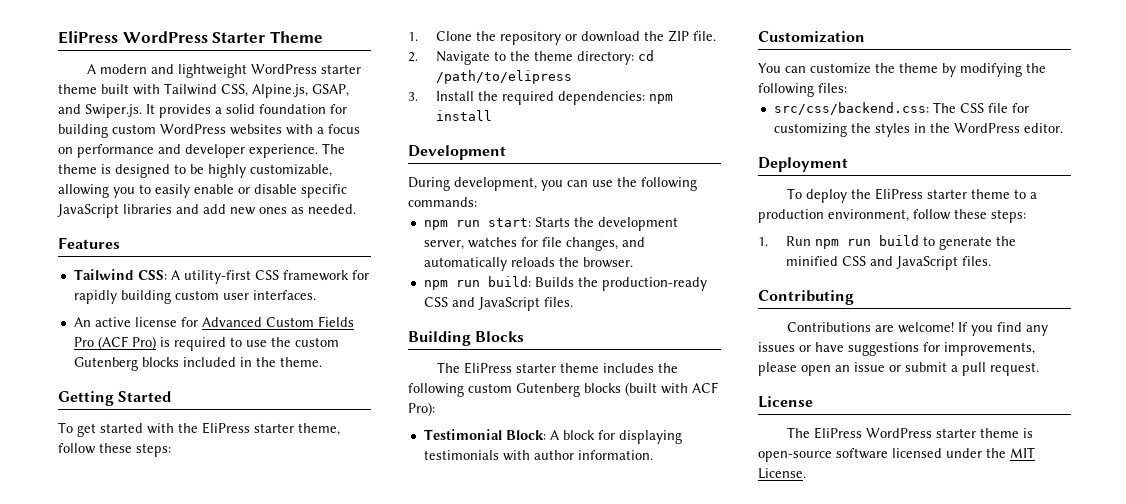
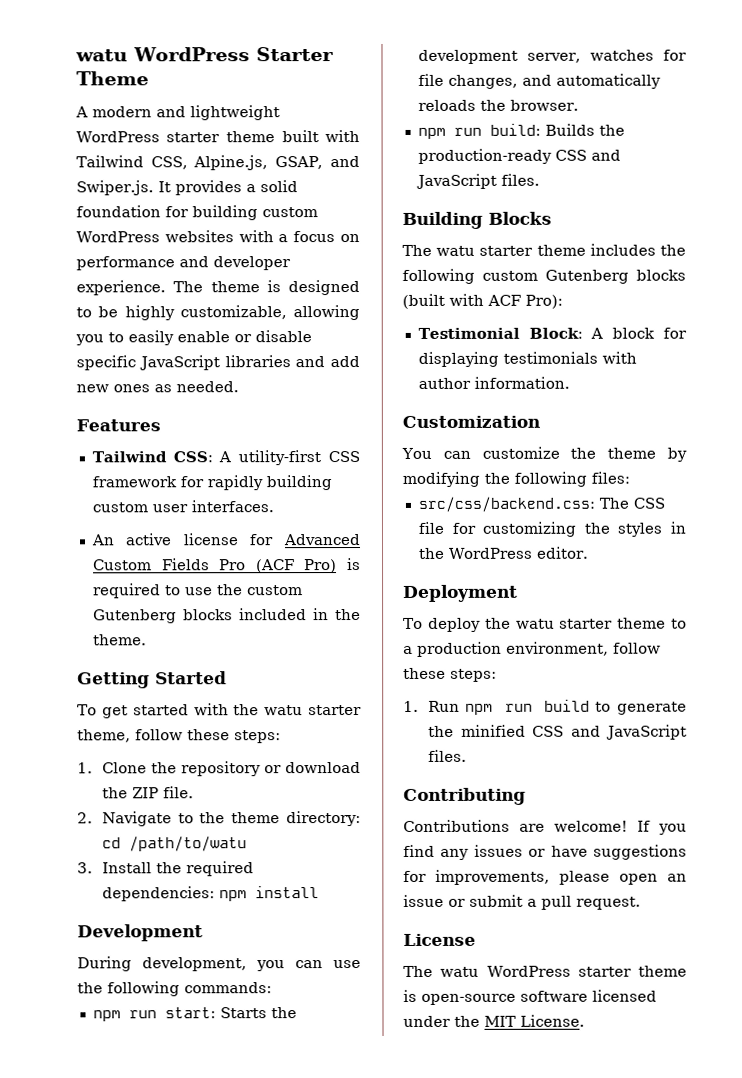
- EliPress WordPress Starter Theme
+ watu WordPress Starter Theme
- To get started with the EliPress starter theme, follow these steps:
+ To get started with the watu starter theme, follow these steps:
- 2. Navigate to the theme directory: cd /path/to/elipress
+ 2. Navigate to the theme directory: cd /path/to/watu
- The EliPress starter theme includes the following custom Gutenberg blocks (built with ACF Pro):
+ The watu starter theme includes the following custom Gutenberg blocks (built with ACF Pro):
- To deploy the EliPress starter theme to a production environment, follow these steps:
+ To deploy the watu starter theme to a production environment, follow these steps:
- The EliPress WordPress starter theme is open-source software licensed under the MIT License.
+ The watu WordPress starter theme is open-source software licensed under the MIT License.

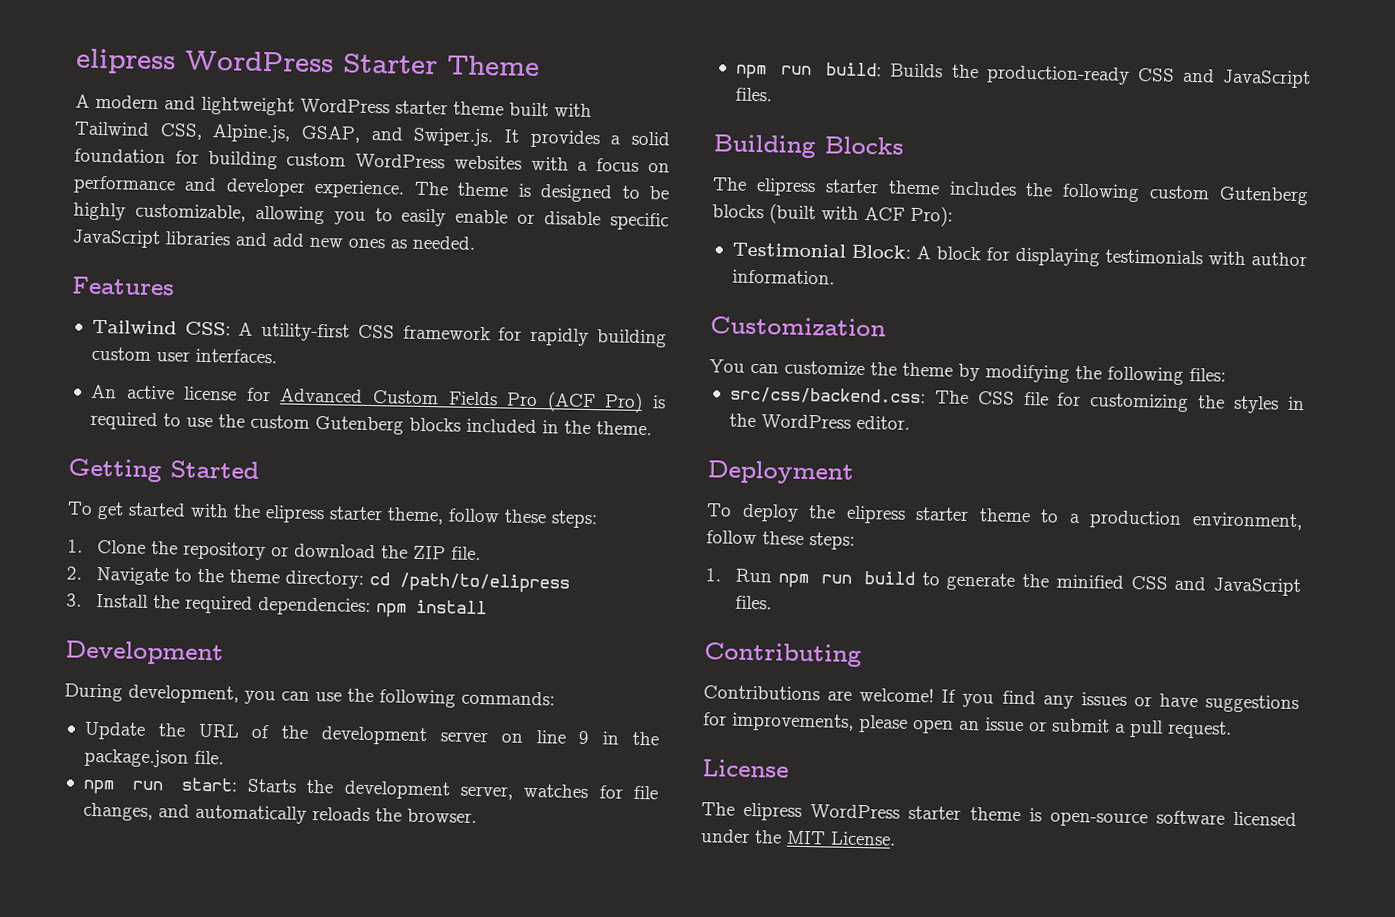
- watu WordPress Starter Theme
+ elipress WordPress Starter Theme
- To get started with the watu starter theme, follow these steps:
+ To get started with the elipress starter theme, follow these steps:
- 2. Navigate to the theme directory: cd /path/to/watu
+ 2. Navigate to the theme directory: cd /path/to/elipress
+ Update the URL of the development server on line 9 in the package.json file.
- The watu starter theme includes the following custom Gutenberg blocks (built with ACF Pro):
+ The elipress starter theme includes the following custom Gutenberg blocks (built with ACF Pro):
- To deploy the watu starter theme to a production environment, follow these steps:
+ To deploy the elipress starter theme to a production environment, follow these steps:
- The watu WordPress starter theme is open-source software licensed under the MIT License.
+ The elipress WordPress starter theme is open-source software licensed under the MIT License.

